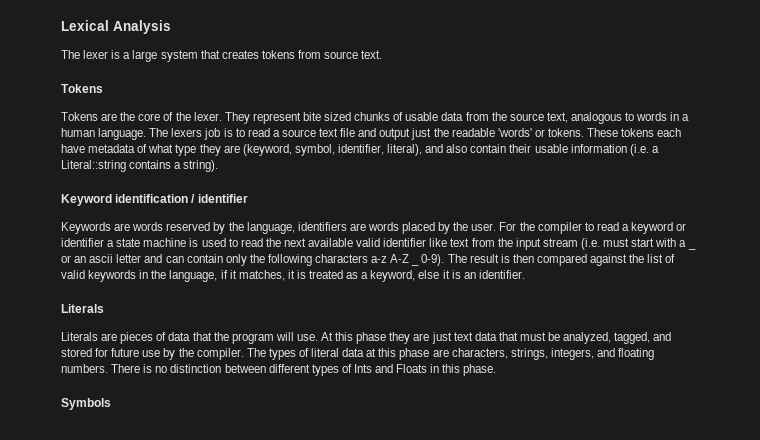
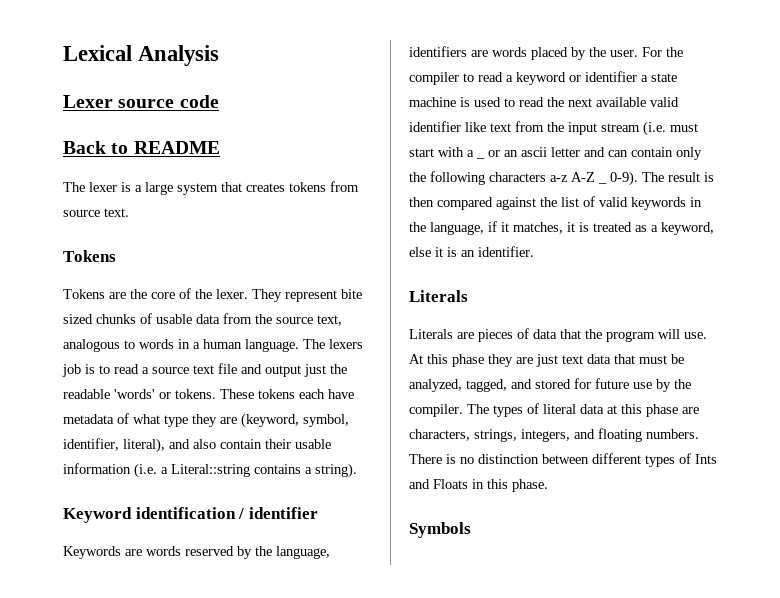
+ Lexer source code
+ Back to README

